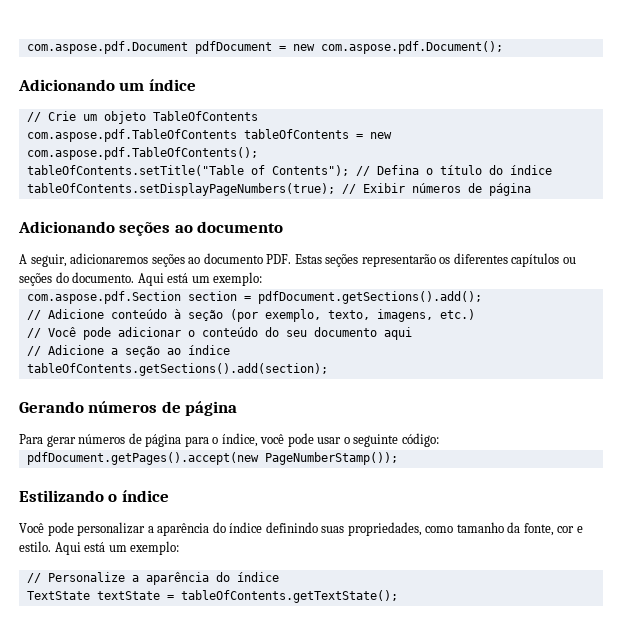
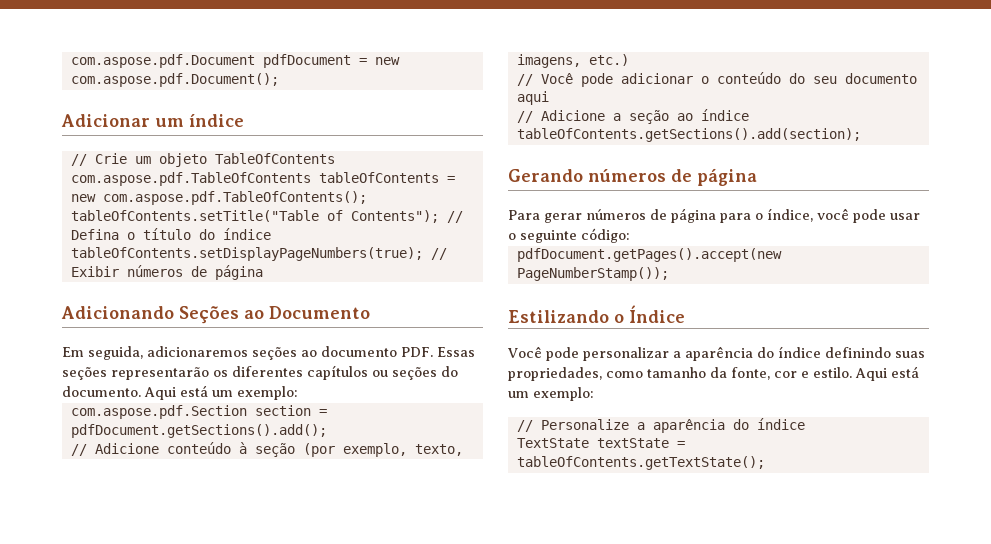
- Adicionando um índice
+ Adicionar um índice
- Adicionando seções ao documento
- A seguir, adicionaremos seções ao documento PDF. Estas seções representarão os diferentes capítulos ou seções do documento.
+ Adicionando Seções ao Documento
+ Em seguida, adicionaremos seções ao documento PDF. Essas seções representarão os diferentes capítulos ou seções do documento.
- Estilizando o índice
+ Estilizando o Índice

